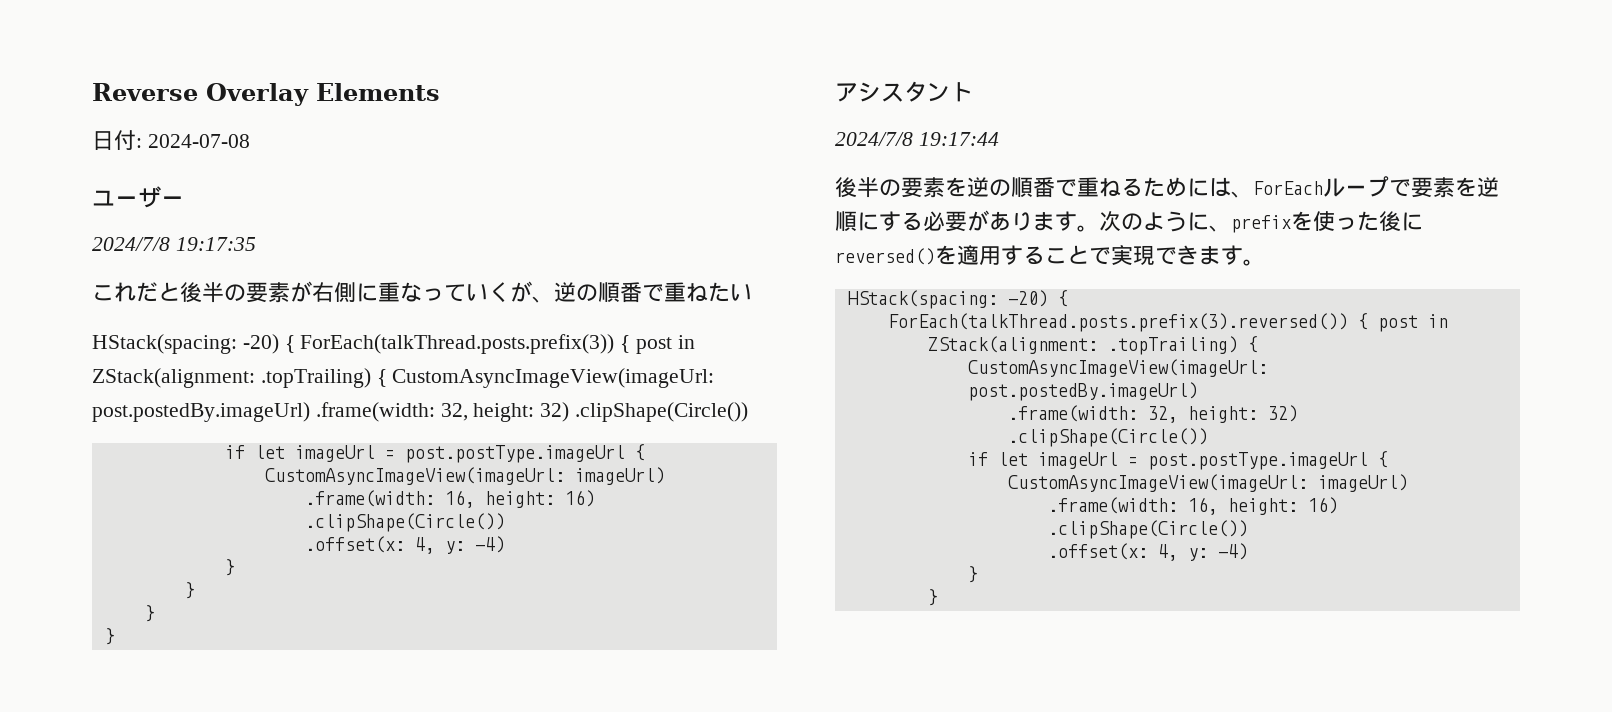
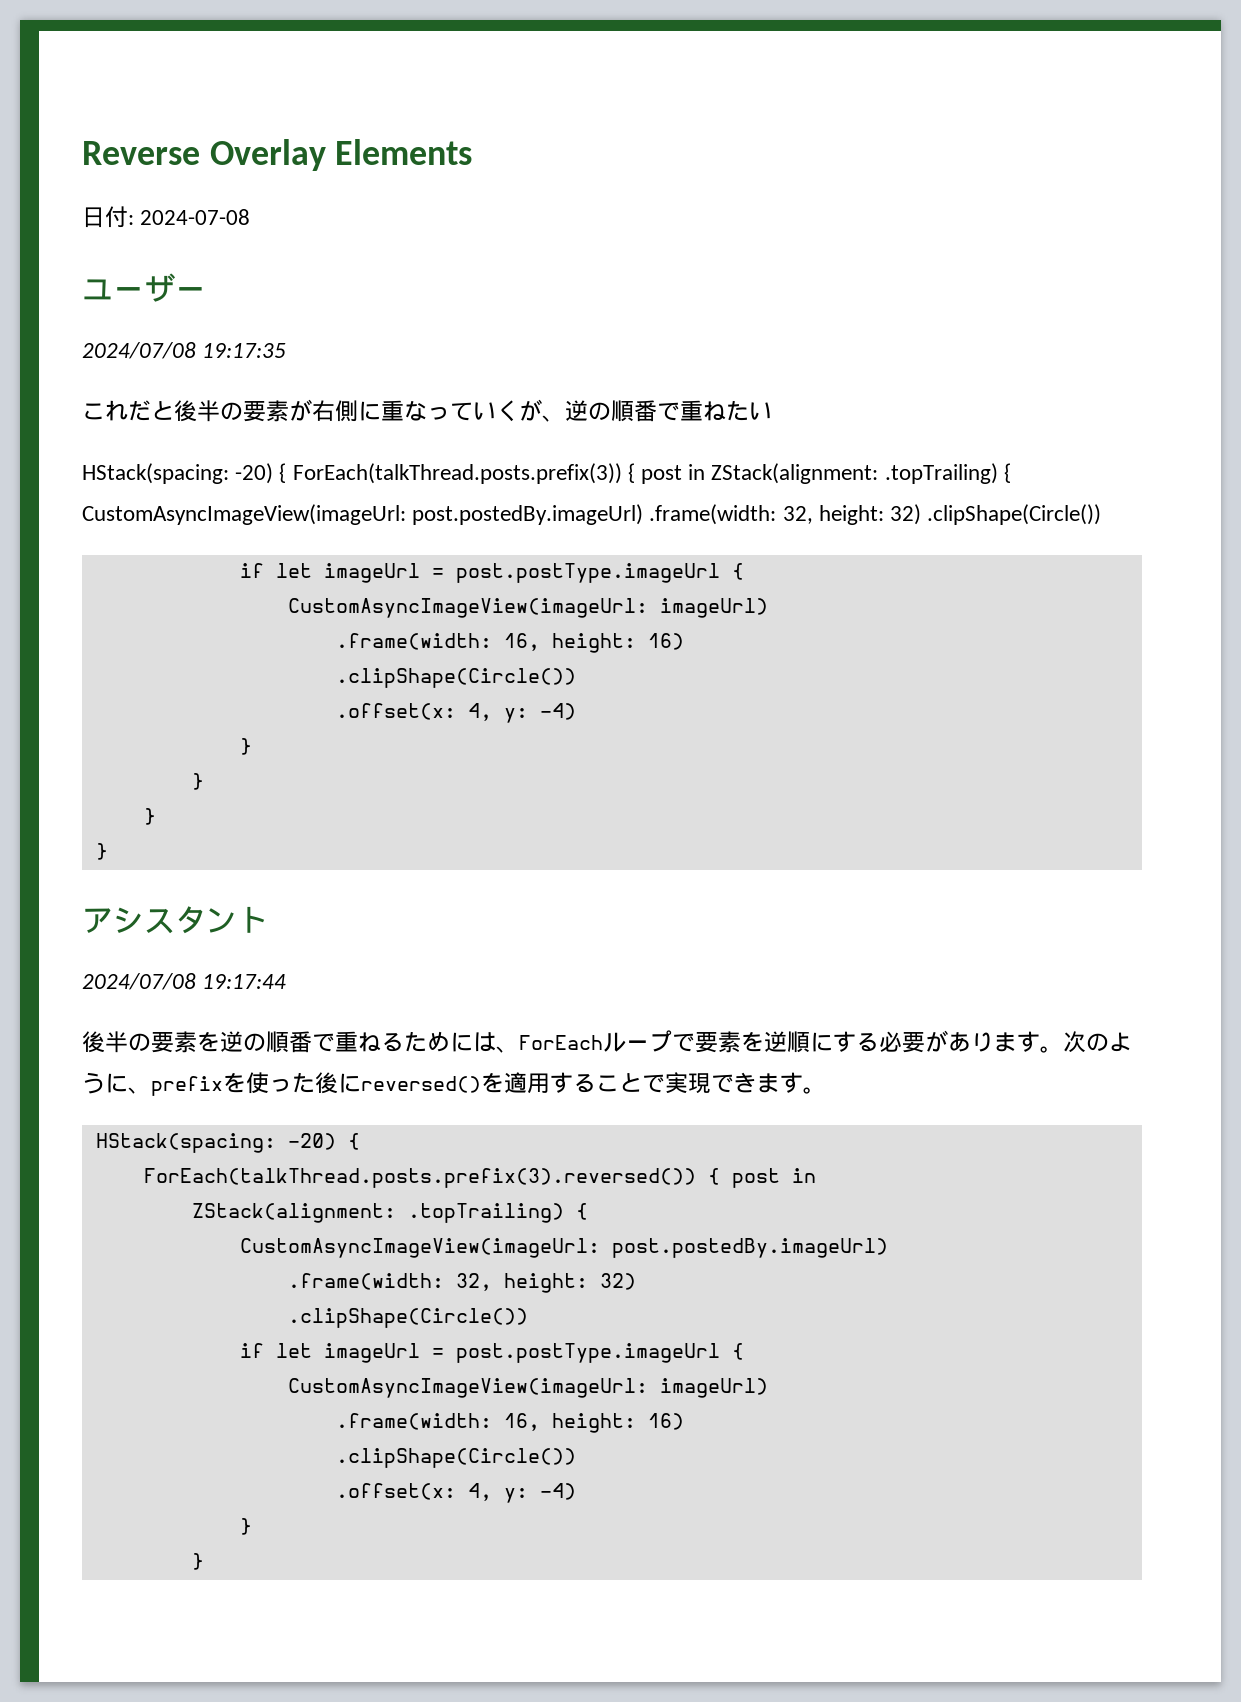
- 2024/7/8 19:17:35
+ 2024/07/08 19:17:35
- 2024/7/8 19:17:44
+ 2024/07/08 19:17:44

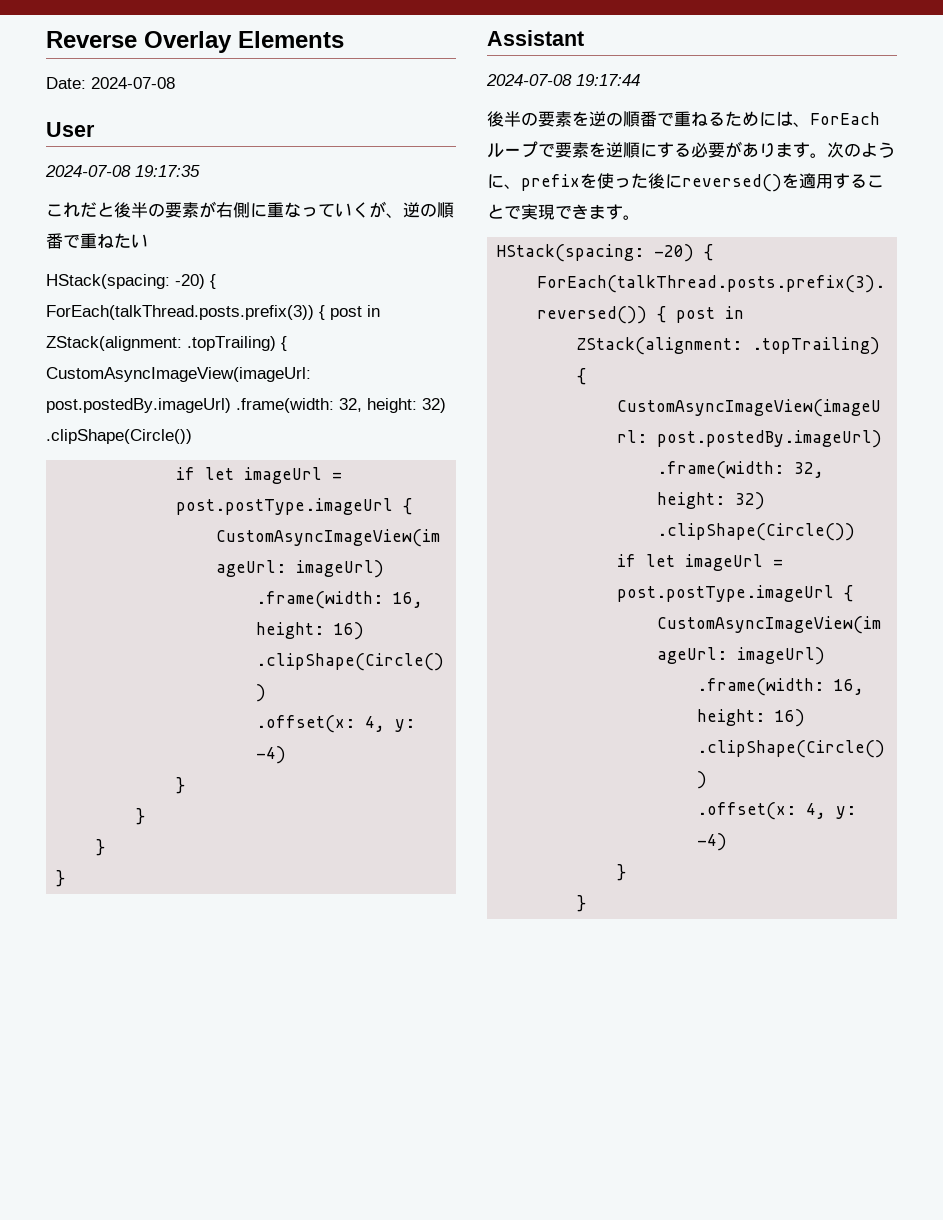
- 日付: 2024-07-08
+ Date: 2024-07-08
- ユーザー
- 2024/07/08 19:17:35
+ User
+ 2024-07-08 19:17:35
- アシスタント
- 2024/07/08 19:17:44
+ Assistant
+ 2024-07-08 19:17:44

